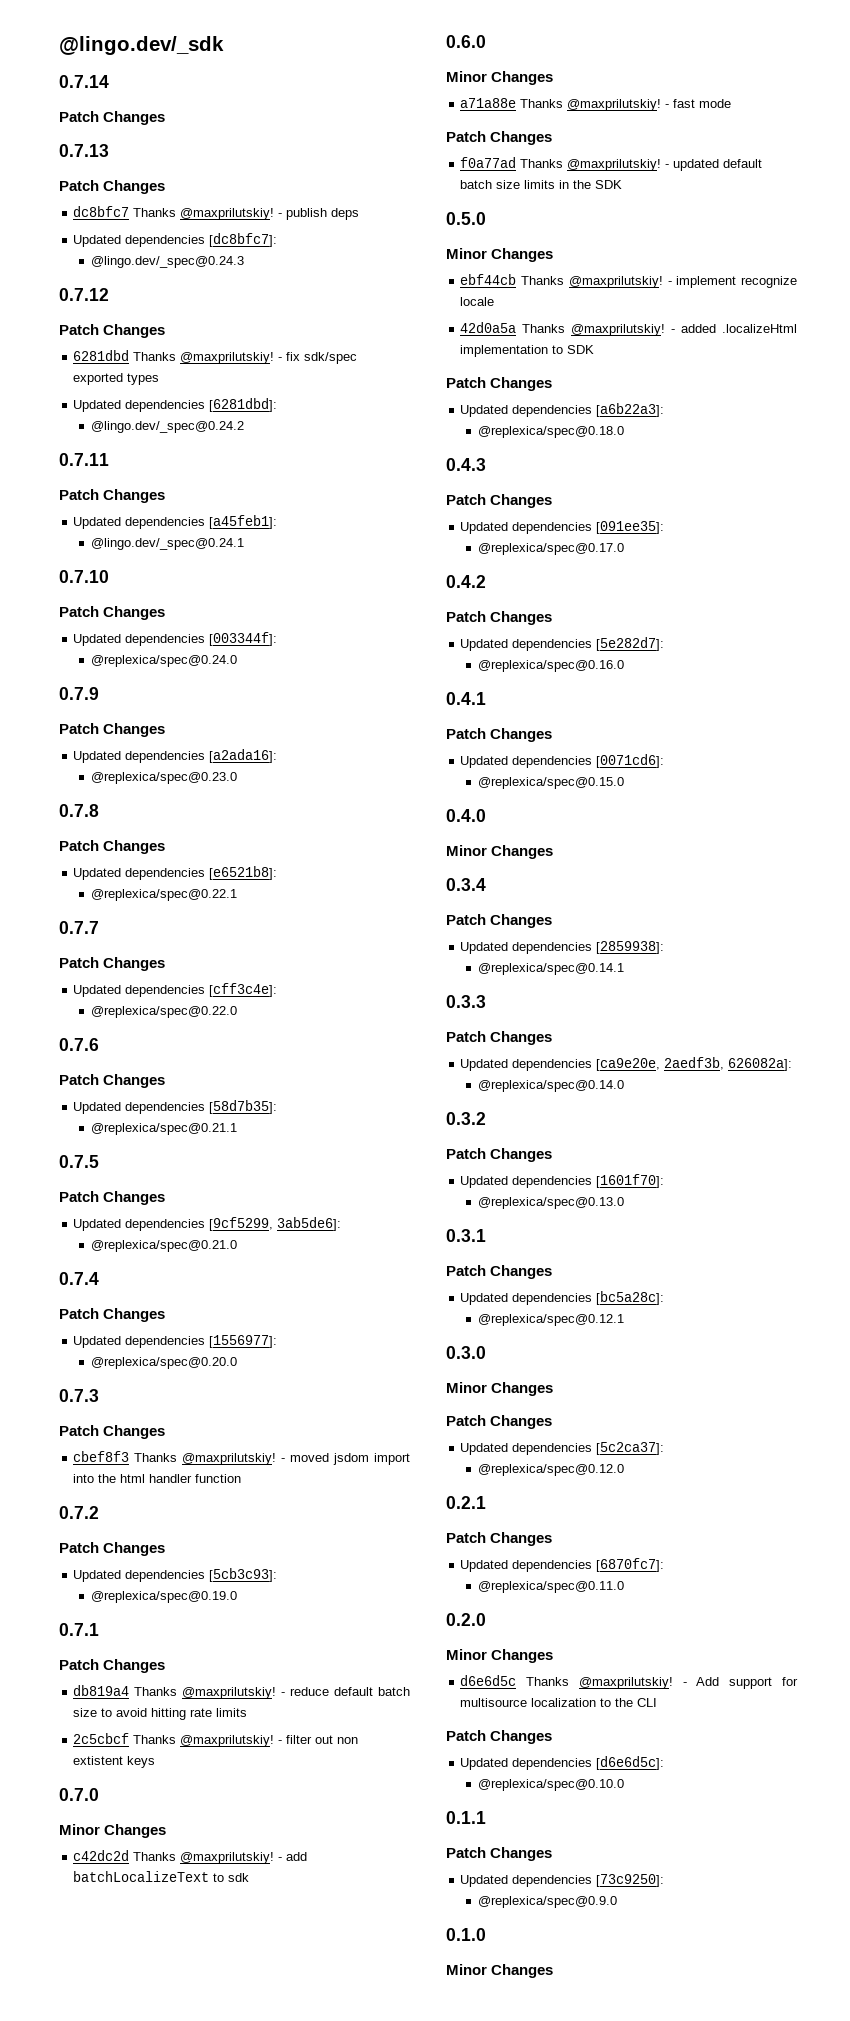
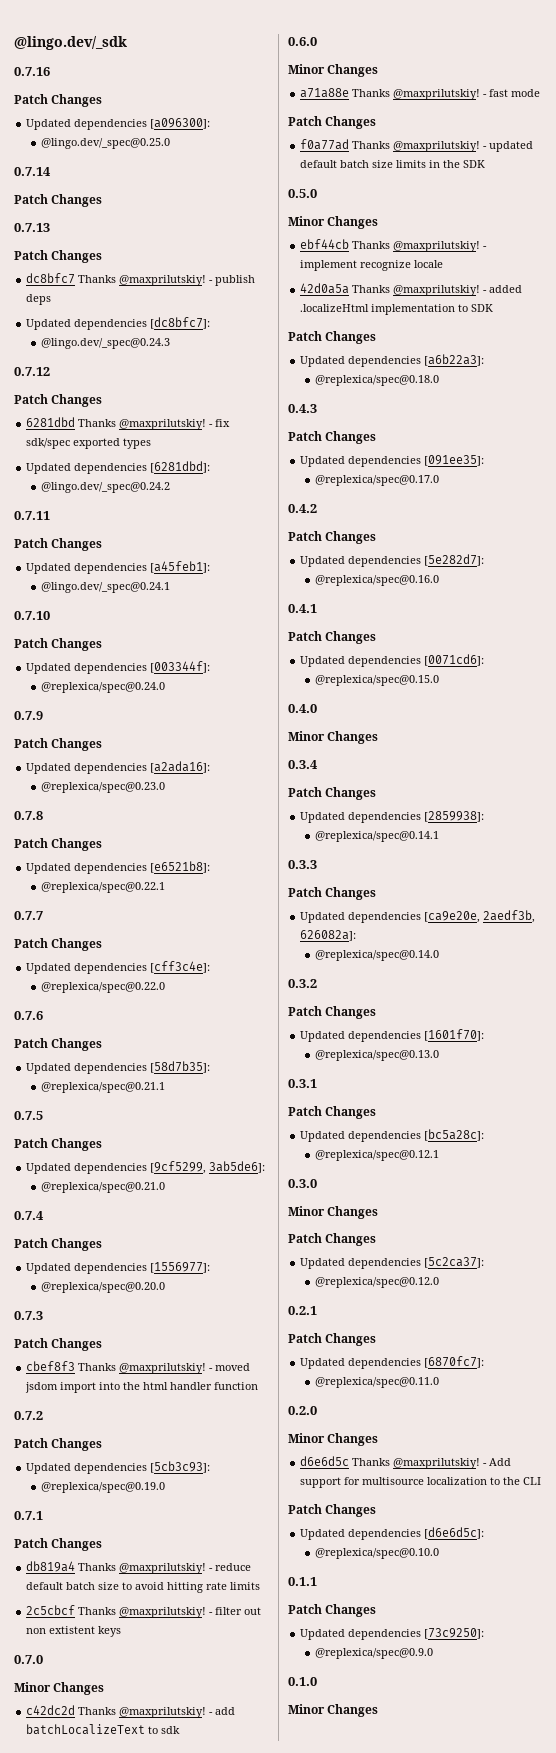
+ 0.7.16
+ Patch Changes
+ Updated dependencies [a096300]:
+ @lingo.dev/_spec@0.25.0

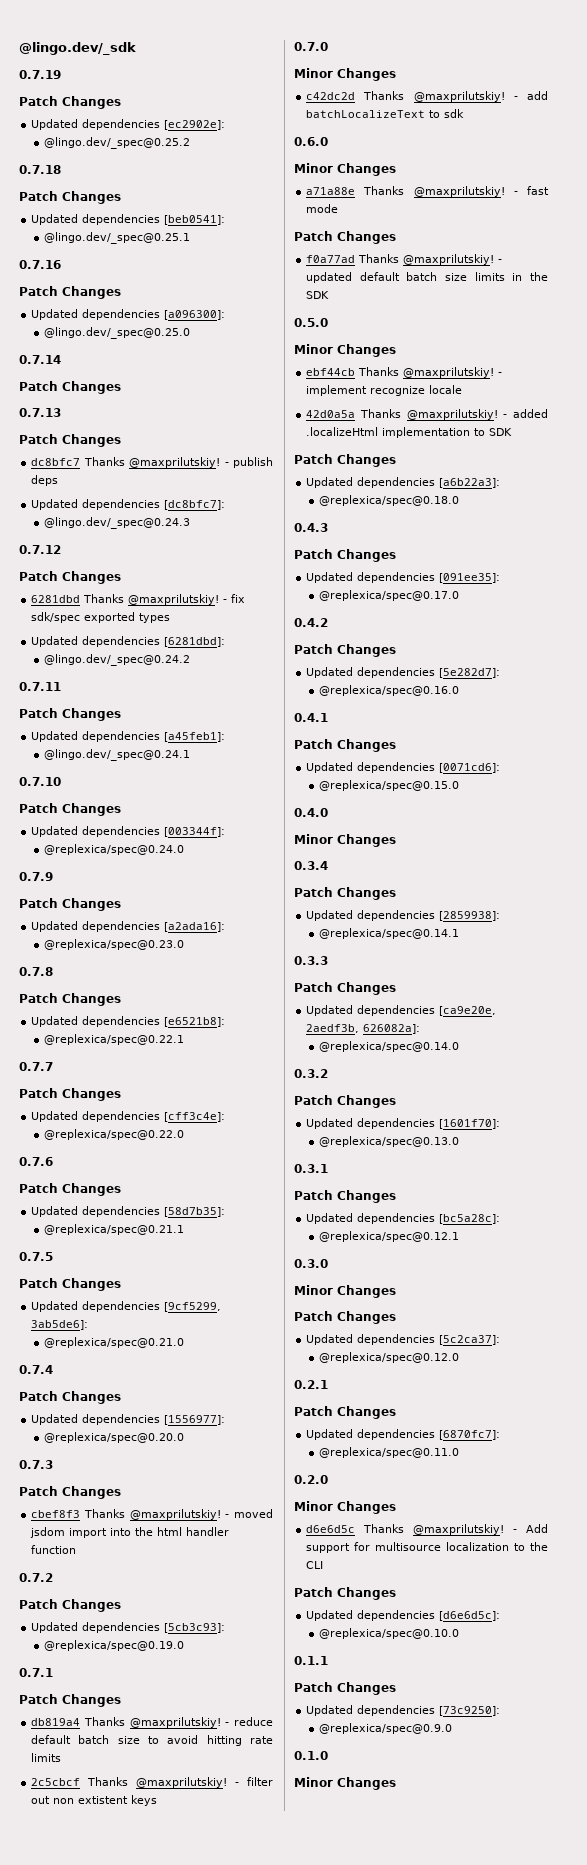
+ 0.7.19
+ Patch Changes
+ Updated dependencies [ec2902e]:
+ @lingo.dev/_spec@0.25.2
+ 0.7.18
+ Patch Changes
+ Updated dependencies [beb0541]:
+ @lingo.dev/_spec@0.25.1

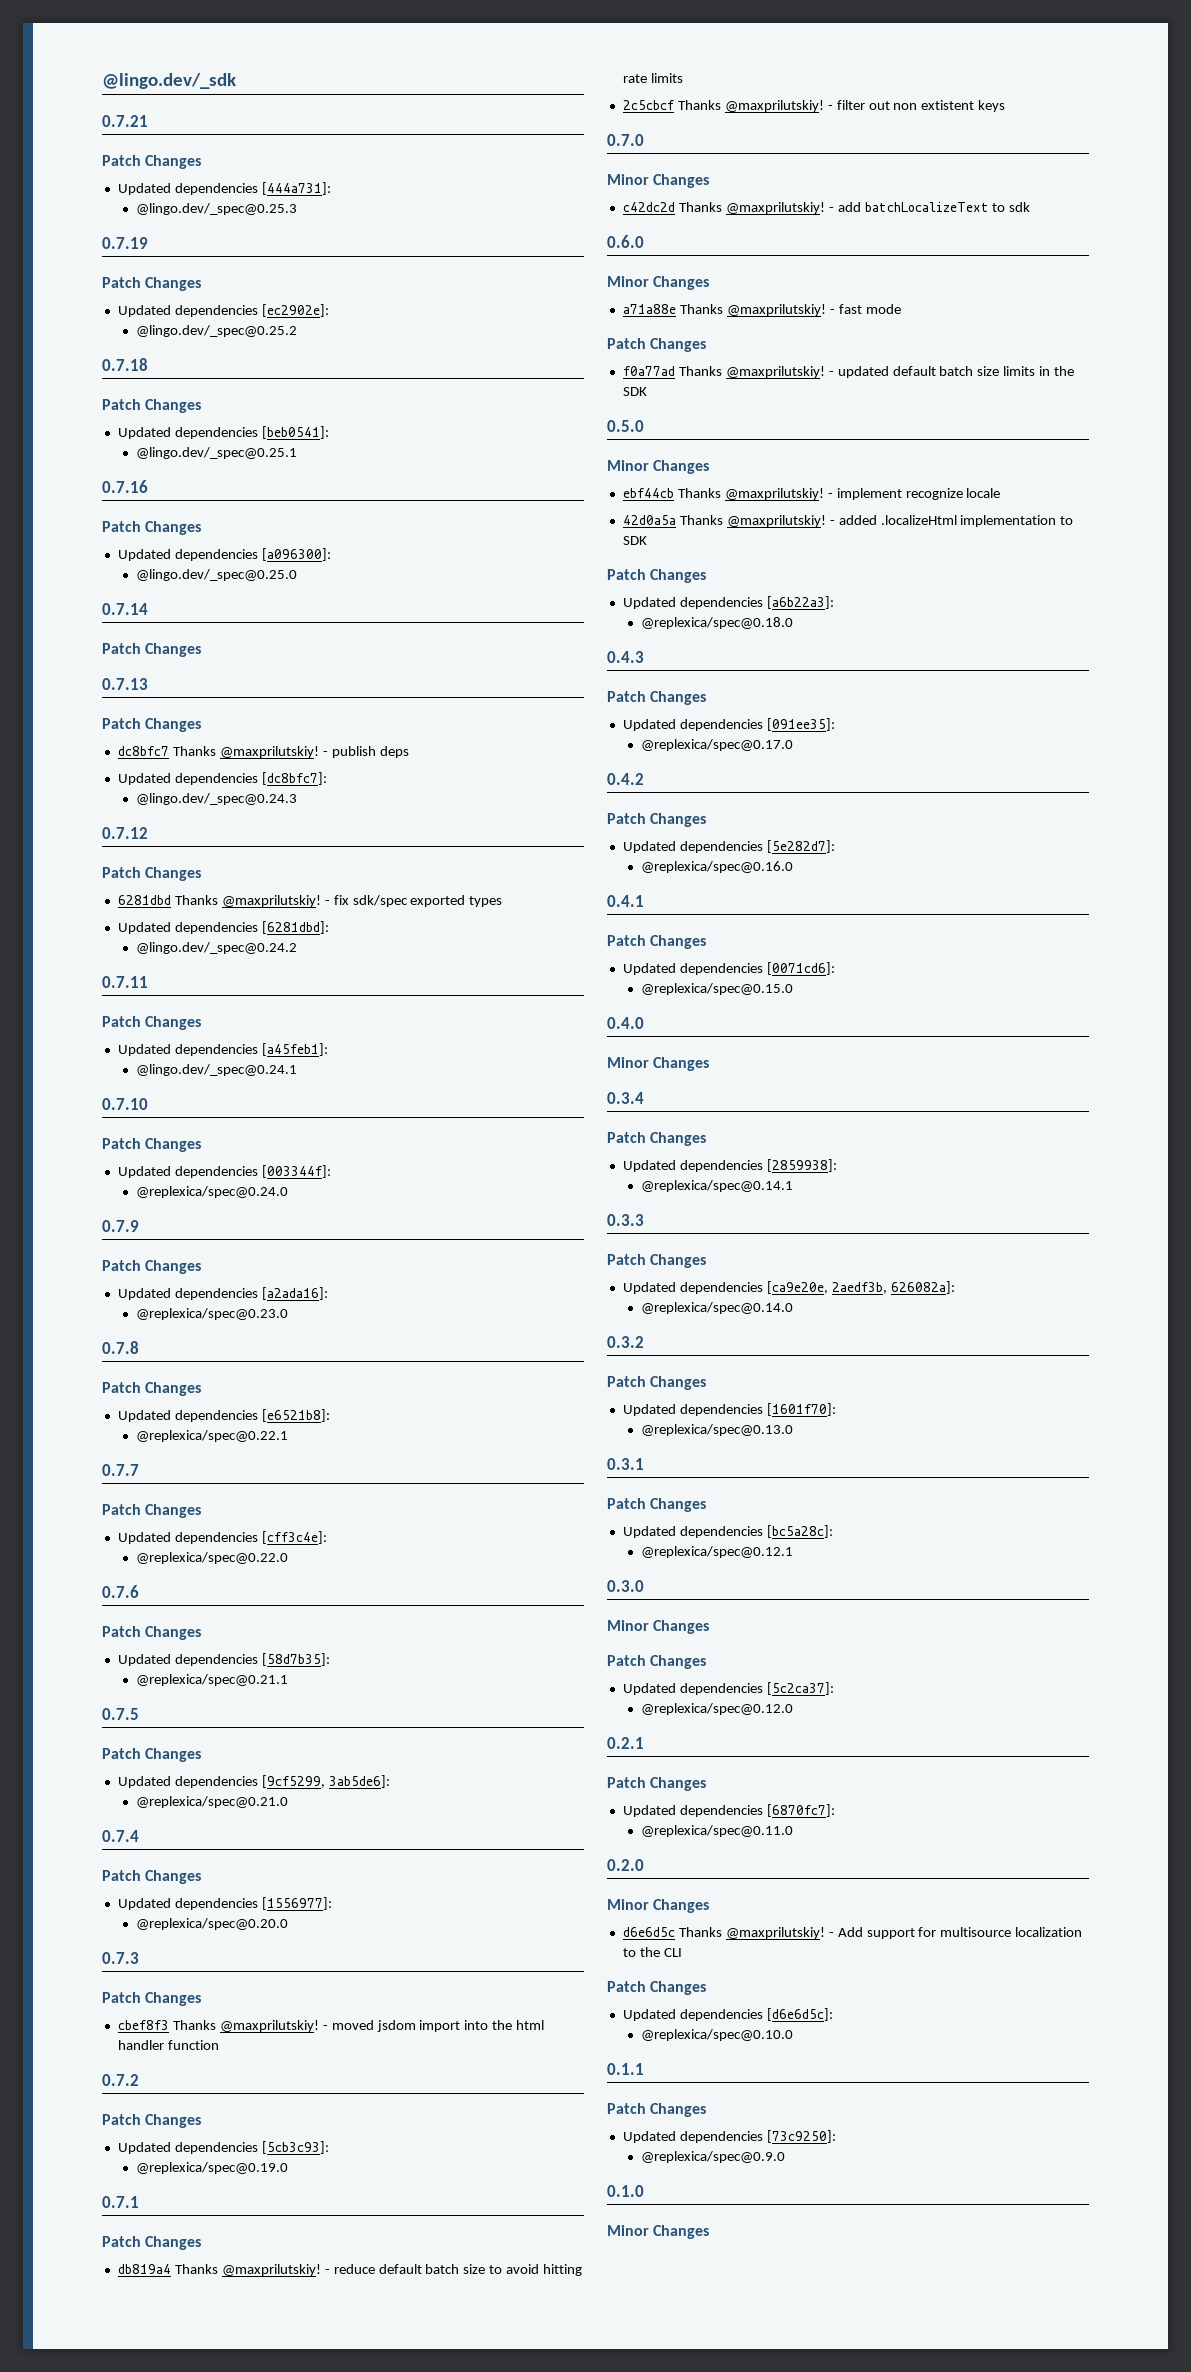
+ 0.7.21
+ Patch Changes
+ Updated dependencies [444a731]:
+ @lingo.dev/_spec@0.25.3

